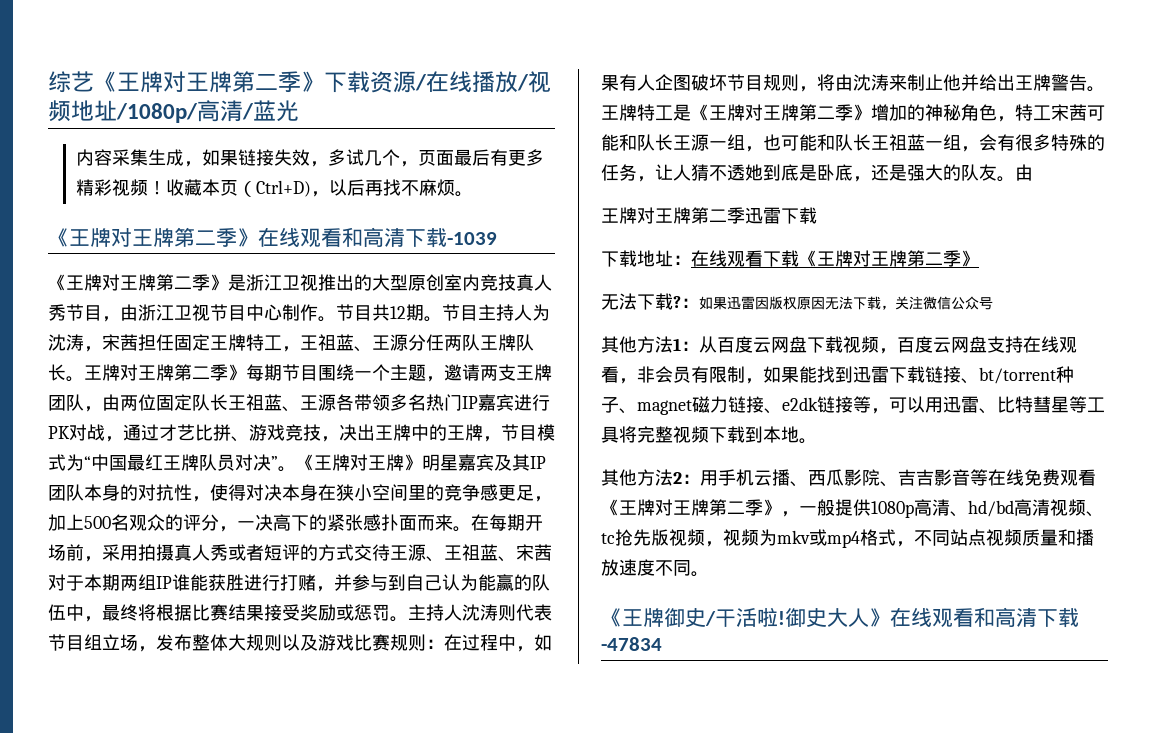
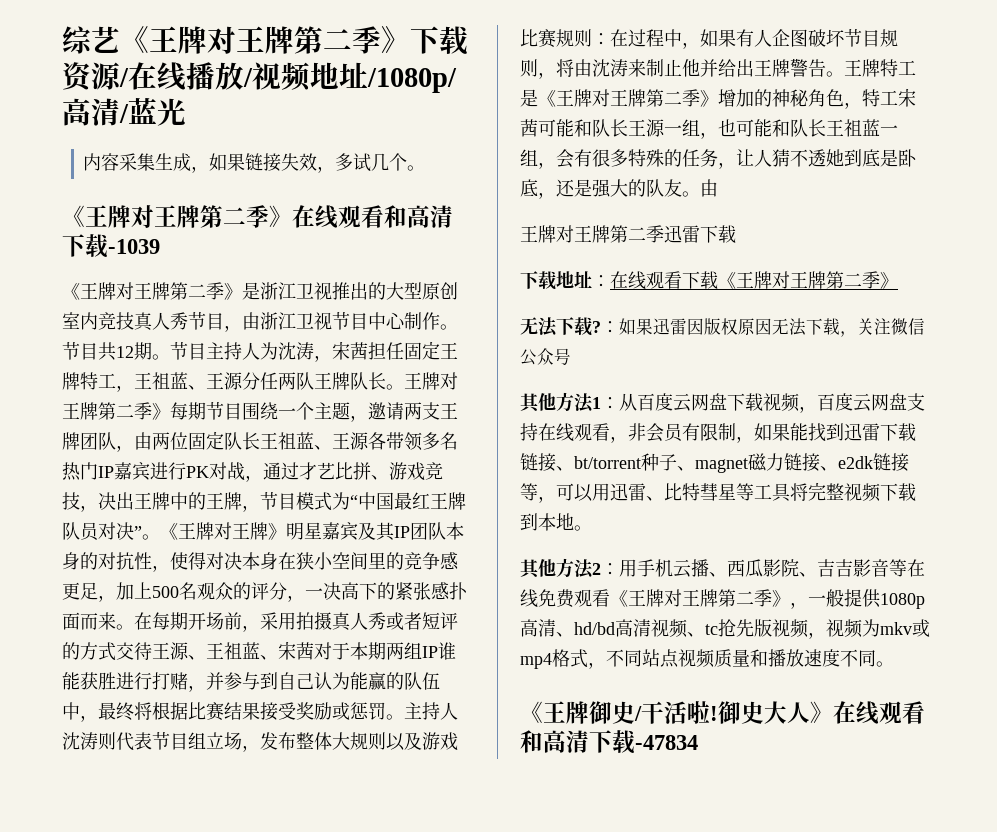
- 内容采集生成，如果链接失效，多试几个，页面最后有更多精彩视频！收藏本页（Ctrl+D)，以后再找不麻烦。
+ 内容采集生成，如果链接失效，多试几个。

